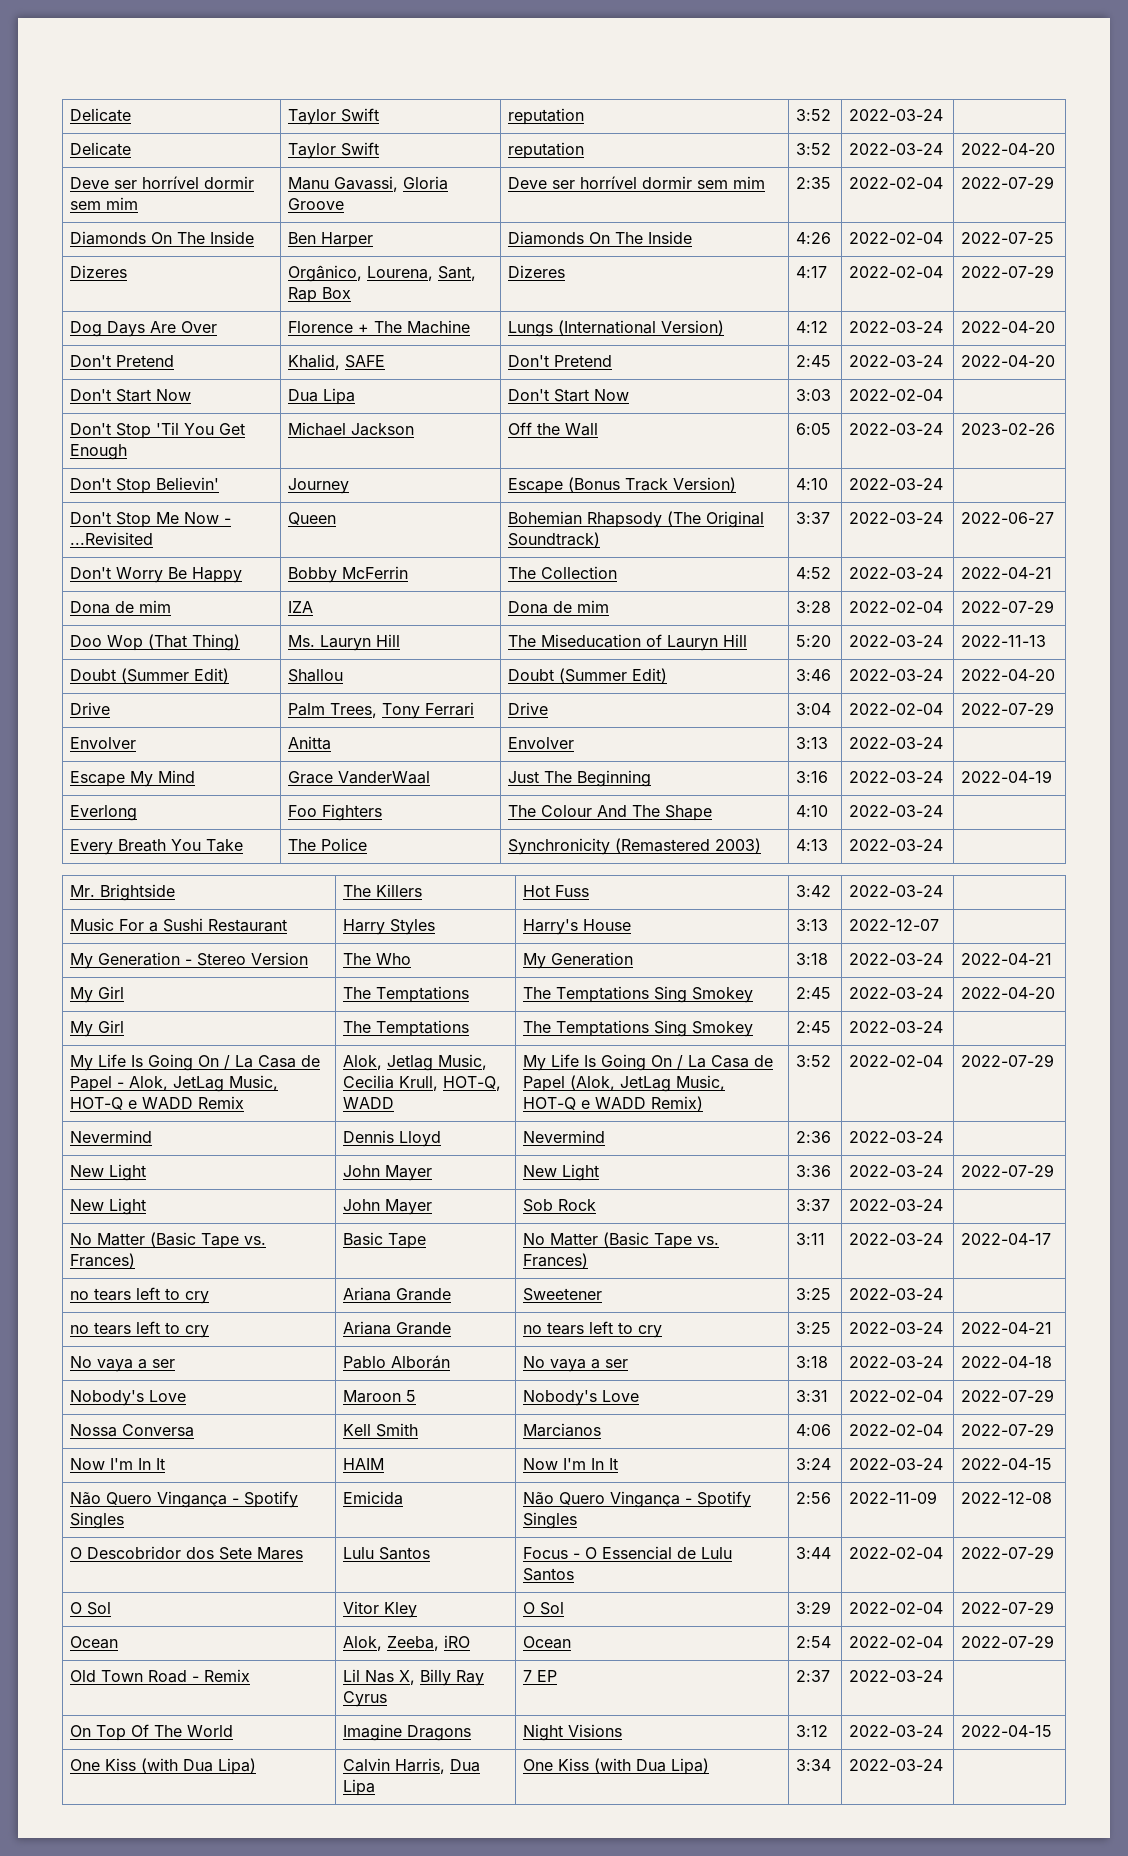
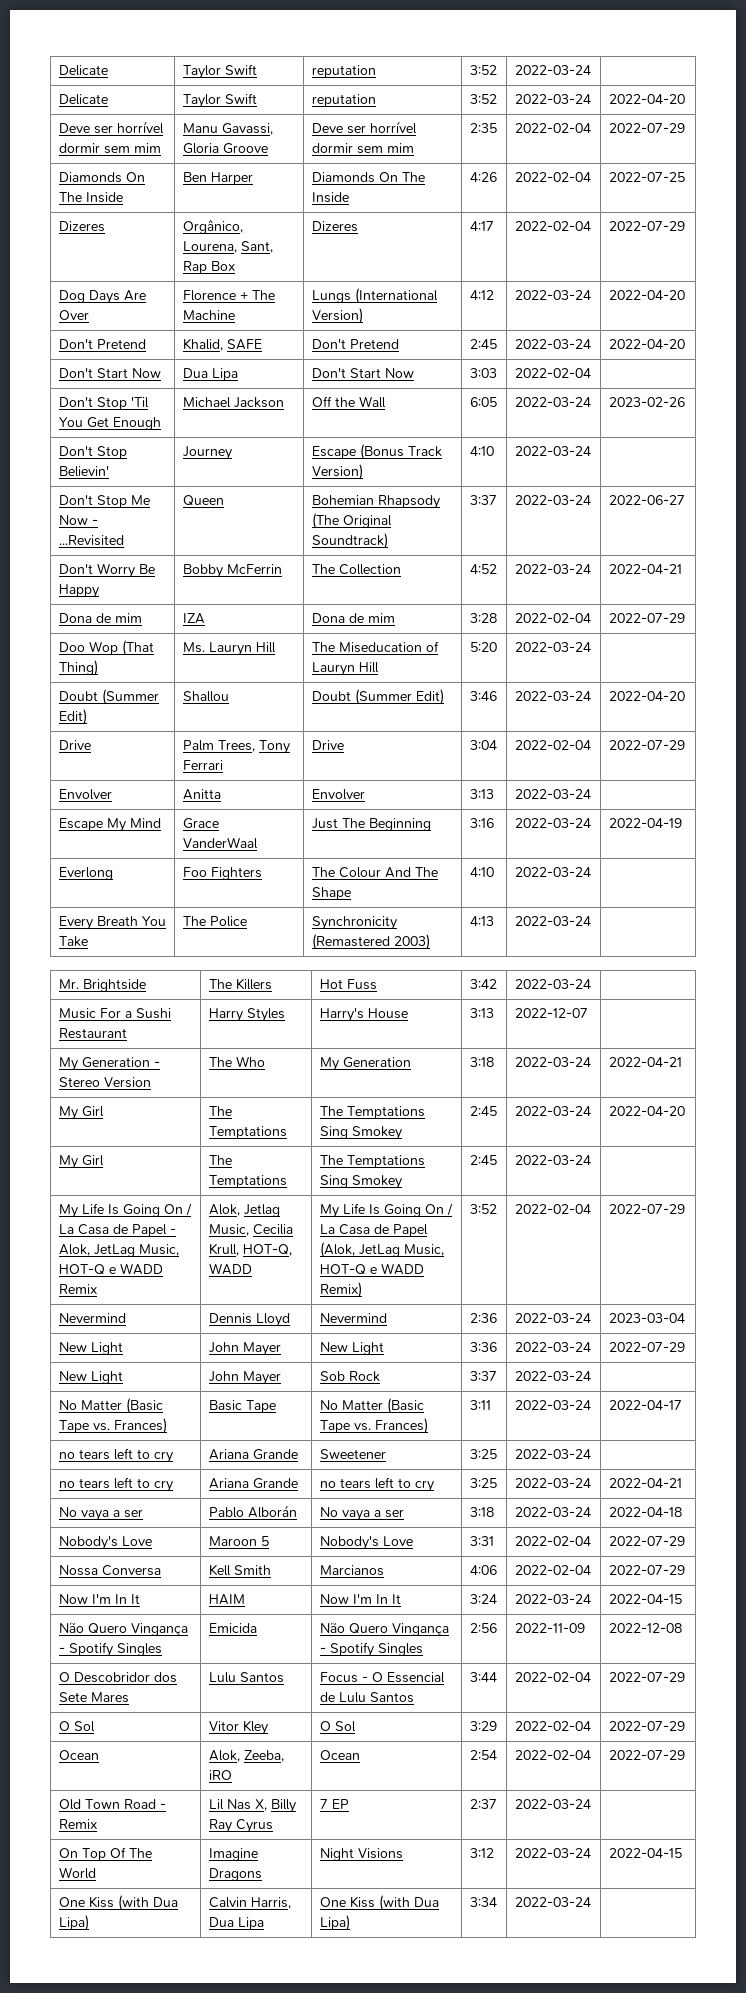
- Doo Wop (That Thing) | Ms. Lauryn Hill | The Miseducation of Lauryn Hill | 5:20 | 2022-03-24 | 2022-11-13
+ Doo Wop (That Thing) | Ms. Lauryn Hill | The Miseducation of Lauryn Hill | 5:20 | 2022-03-24 |
- Nevermind | Dennis Lloyd | Nevermind | 2:36 | 2022-03-24 |
+ Nevermind | Dennis Lloyd | Nevermind | 2:36 | 2022-03-24 | 2023-03-04

